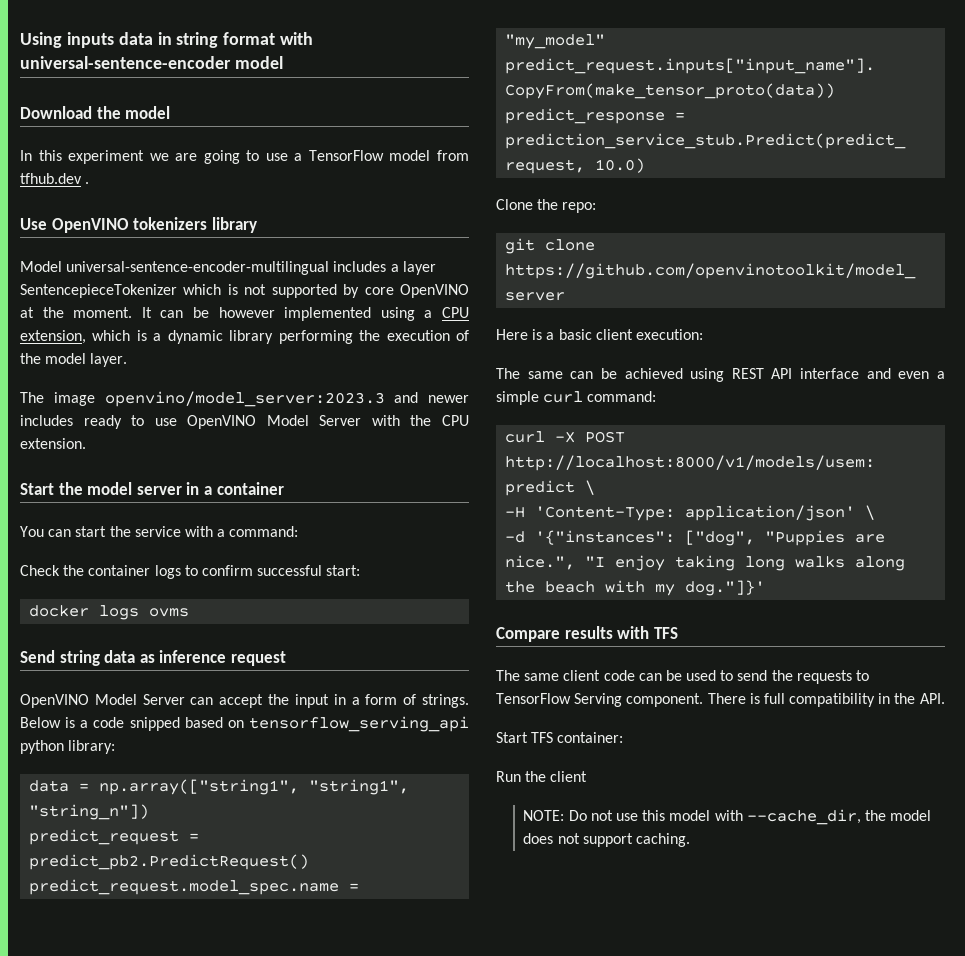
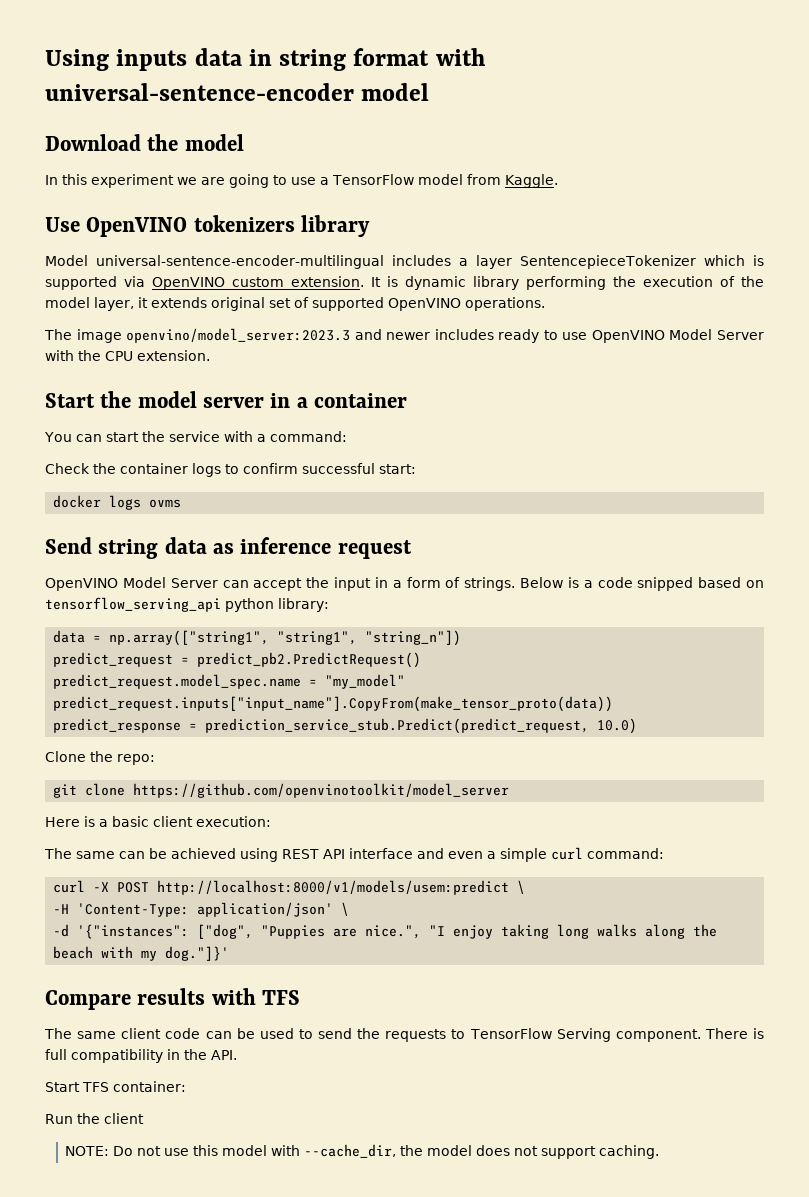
- In this experiment we are going to use a TensorFlow model from tfhub.dev .
+ In this experiment we are going to use a TensorFlow model from Kaggle.
- Model universal-sentence-encoder-multilingual includes a layer SentencepieceTokenizer which is not supported by core OpenVINO at the moment. It can be however implemented using a CPU extension, which is a dynamic library performing the execution of the model layer.
+ Model universal-sentence-encoder-multilingual includes a layer SentencepieceTokenizer which is supported via OpenVINO custom extension. It is dynamic library performing the execution of the model layer, it extends original set of supported OpenVINO operations.

